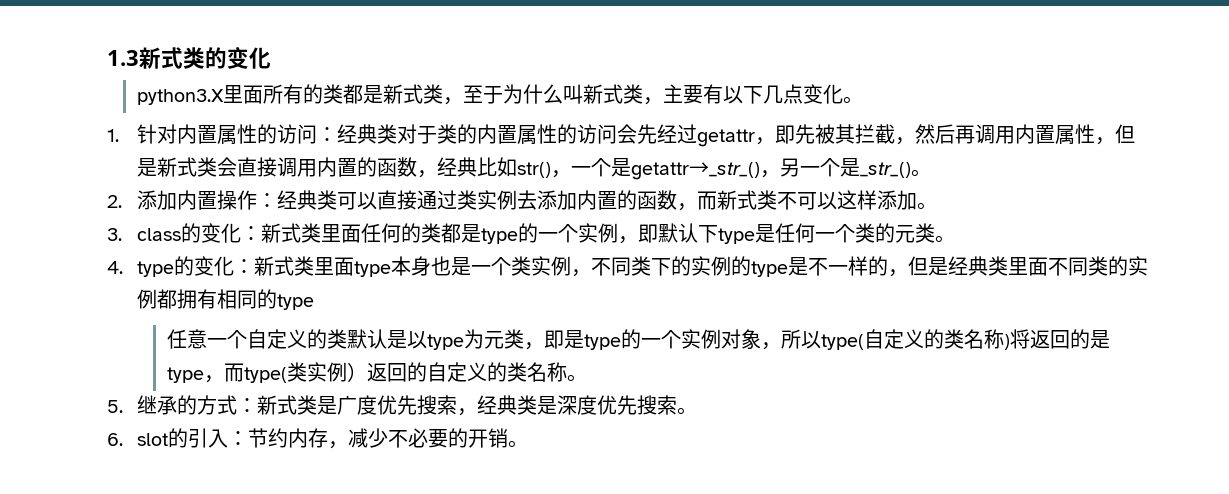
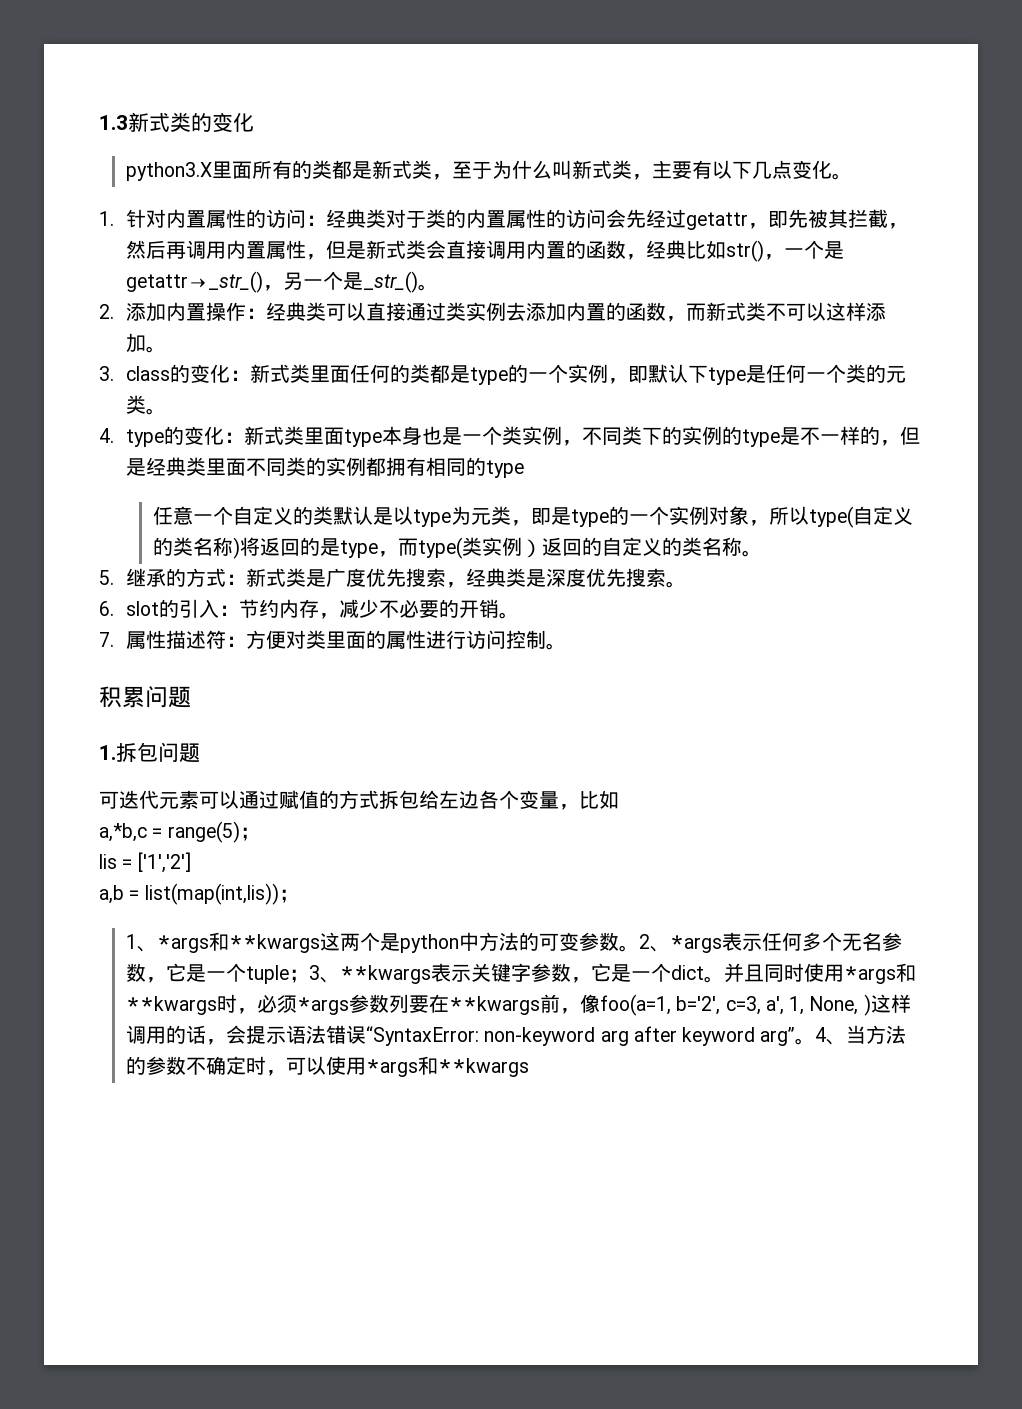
+ 7.属性描述符：方便对类里面的属性进行访问控制。
+ 积累问题
+ 1.拆包问题
+ 可迭代元素可以通过赋值的方式拆包给左边各个变量，比如
+ a,*b,c = range(5)；
+ lis = ['1','2']
+ a,b = list(map(int,lis))；
+ 1、*args和**kwargs这两个是python中方法的可变参数。2、*args表示任何多个无名参数，它是一个tuple；3、**kwargs表示关键字参数，它是一个dict。并且同时使用*args和**kwargs时，必须*args参数列要在**kwargs前，像foo(a=1, b='2', c=3, a', 1, None, )这样调用的话，会提示语法错误“SyntaxError: non-keyword arg after keyword arg”。4、当方法的参数不确定时，可以使用*args和**kwargs

